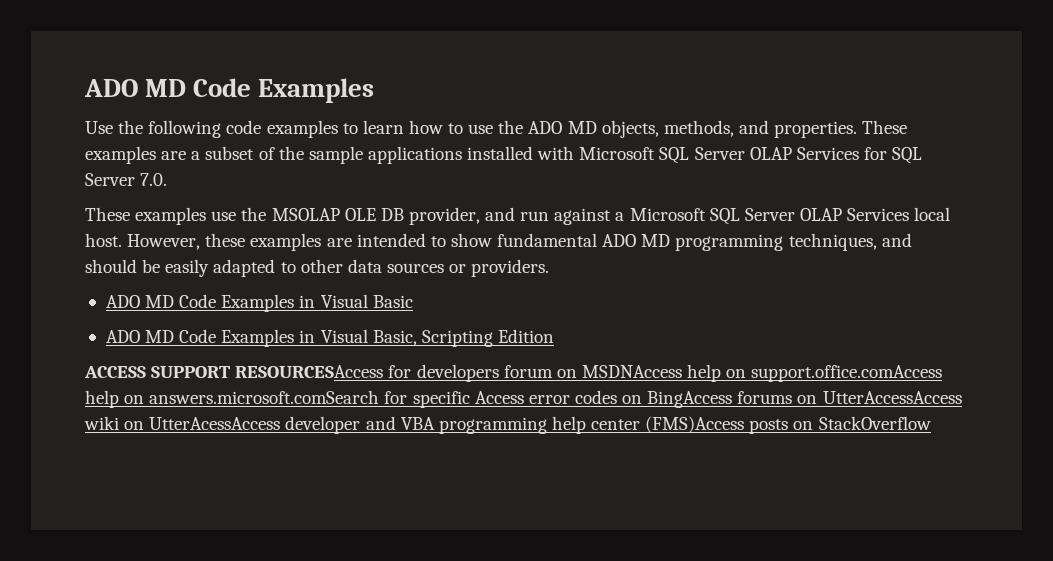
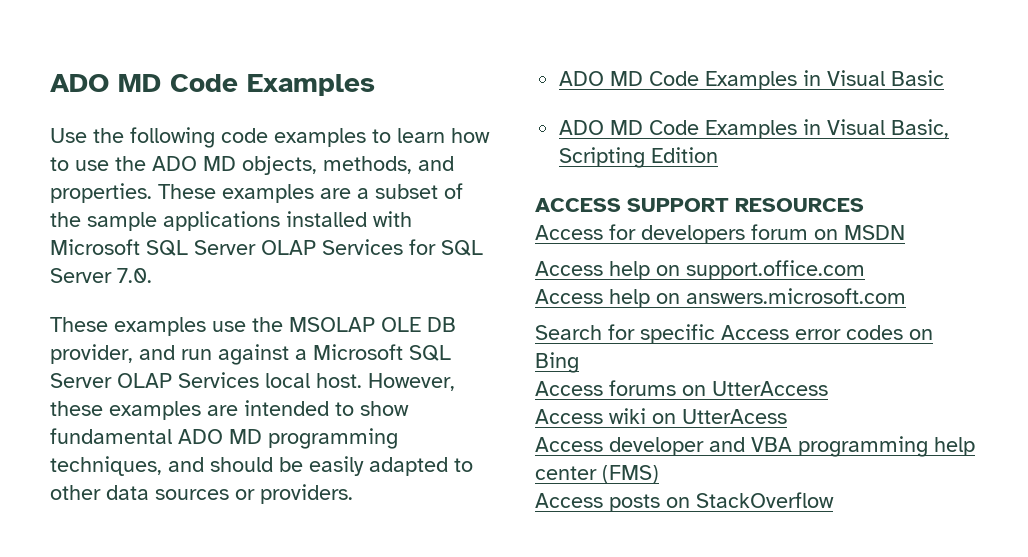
- ACCESS SUPPORT RESOURCESAccess for developers forum on MSDNAccess help on support.office.comAccess help on answers.microsoft.comSearch for specific Access error codes on BingAccess forums on UtterAccessAccess wiki on UtterAcessAccess developer and VBA programming help center (FMS)Access posts on StackOverflow
+ ACCESS SUPPORT RESOURCES
+ Access for developers forum on MSDN
+ Access help on support.office.com
+ Access help on answers.microsoft.com
+ Search for specific Access error codes on Bing
+ Access forums on UtterAccess
+ Access wiki on UtterAcess
+ Access developer and VBA programming help center (FMS)
+ Access posts on StackOverflow

